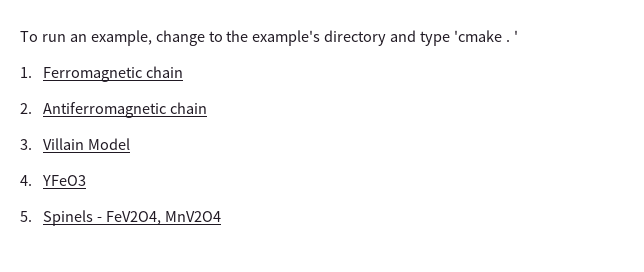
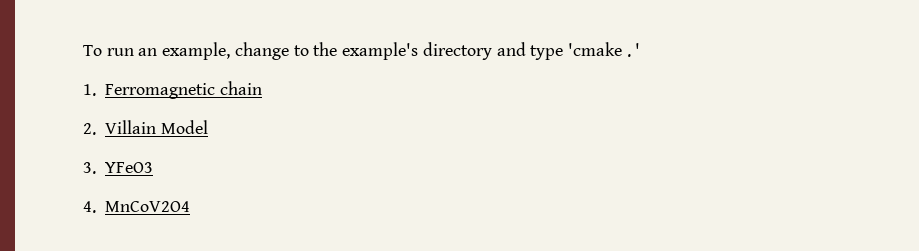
- 2. Antiferromagnetic chain
- 3. Villain Model
+ 2. Villain Model
- 4. YFeO3
+ 3. YFeO3
- 5. Spinels - FeV2O4, MnV2O4
+ 4. MnCoV2O4

